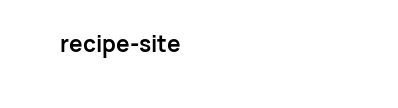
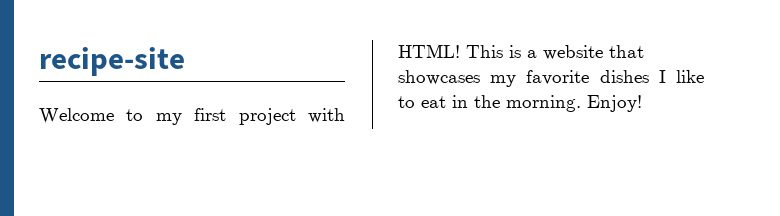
+ Welcome to my first project with HTML! This is a website that showcases my favorite dishes I like to eat in the morning. Enjoy!

